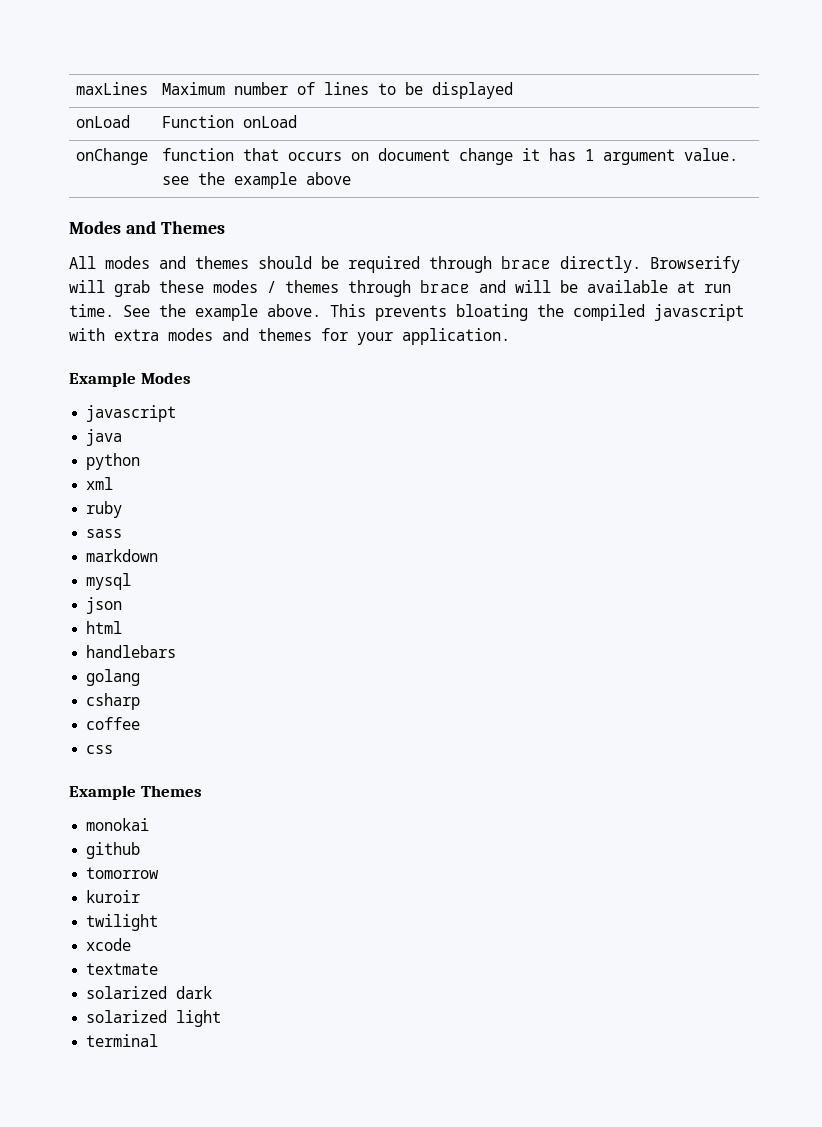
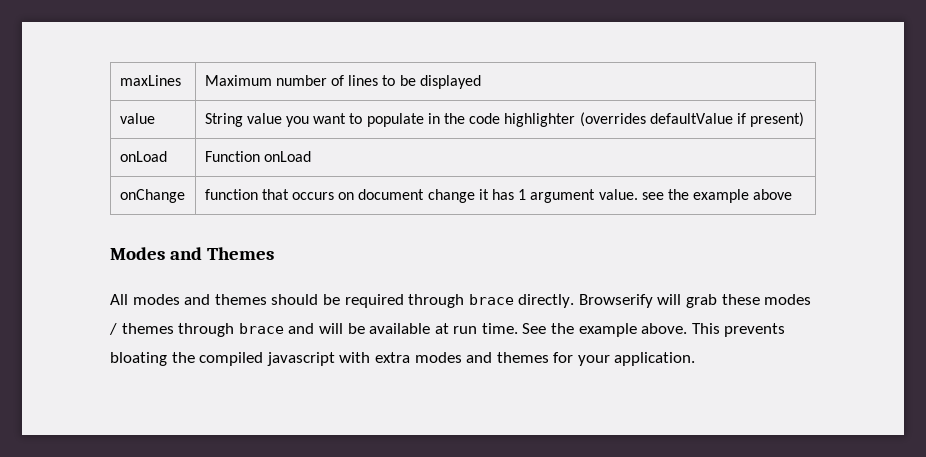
+ value | String value you want to populate in the code highlighter (overrides defaultValue if present)
- Example Modes
- javascript
- java
- python
- xml
- ruby
- sass
- markdown
- mysql
- json
- html
- handlebars
- golang
- csharp
- coffee
- css
- Example Themes
- monokai
- github
- tomorrow
- kuroir
- twilight
- xcode
- textmate
- solarized dark
- solarized light
- terminal

